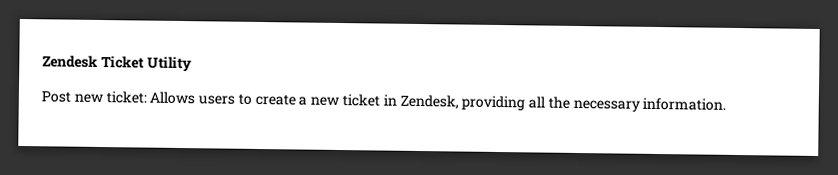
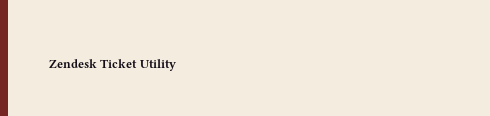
- Post new ticket: Allows users to create a new ticket in Zendesk, providing all the necessary information.

